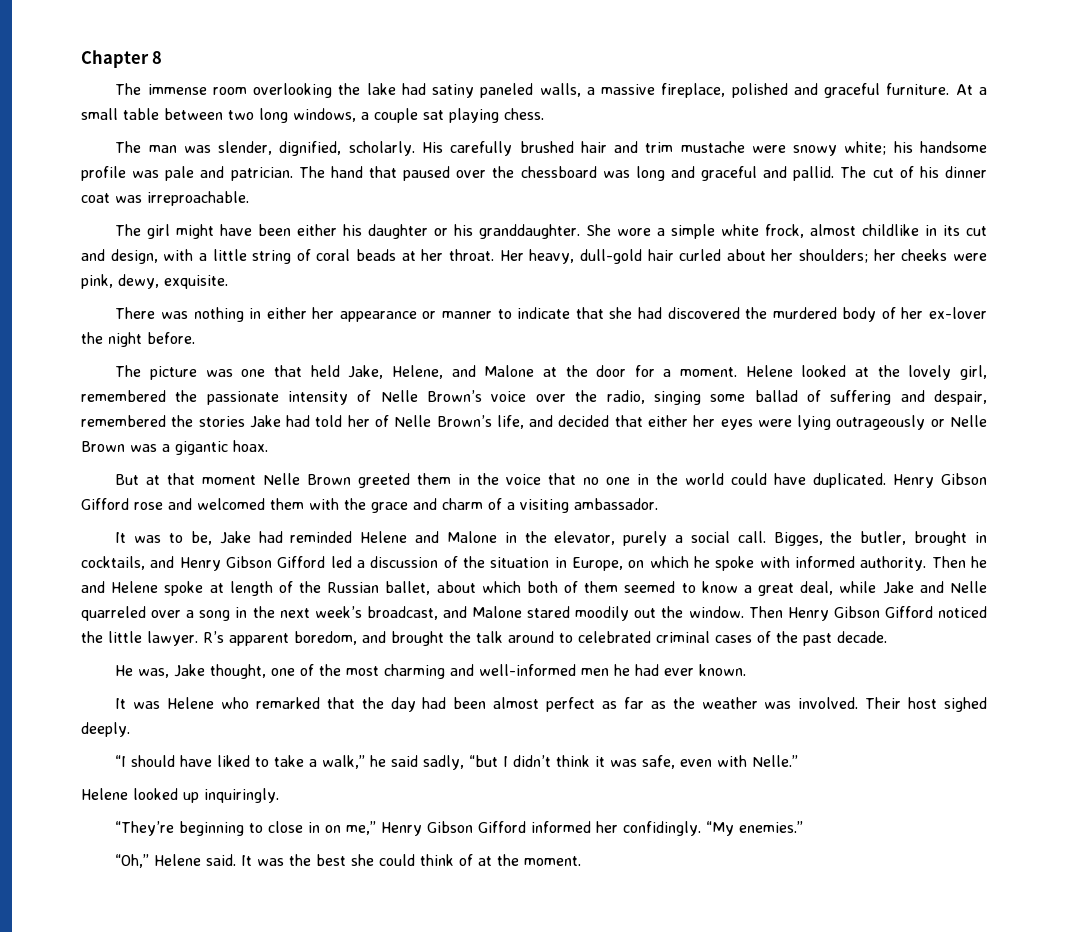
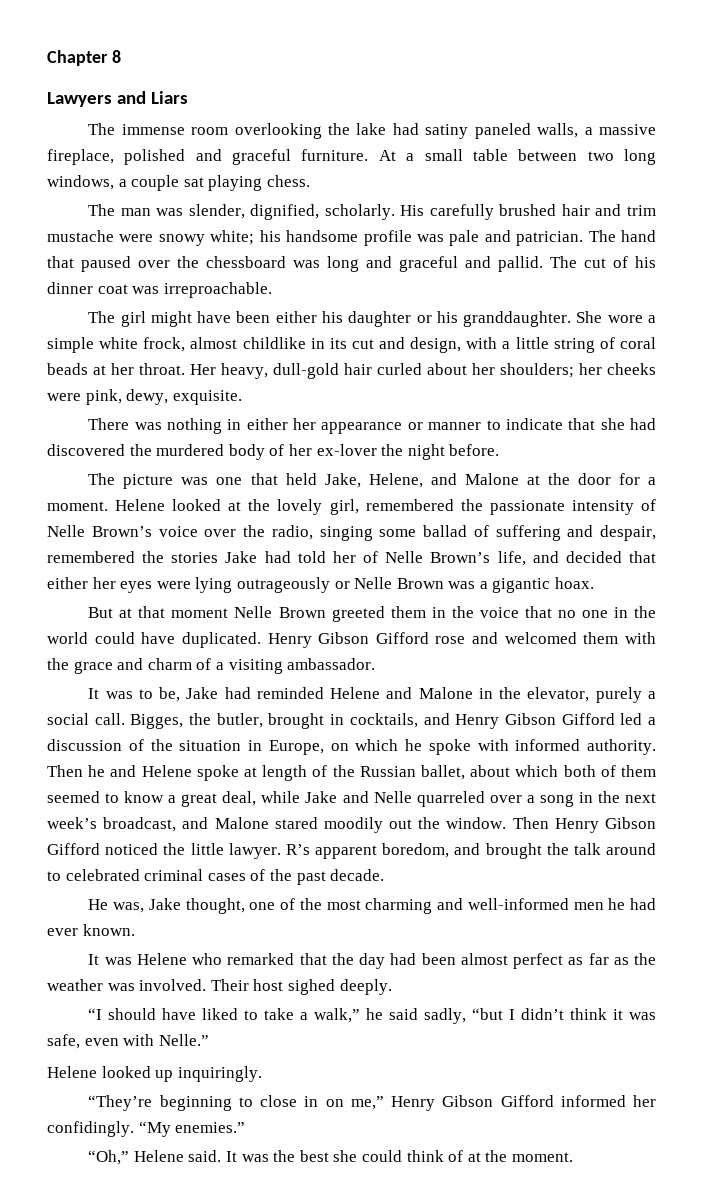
+ Lawyers and Liars

